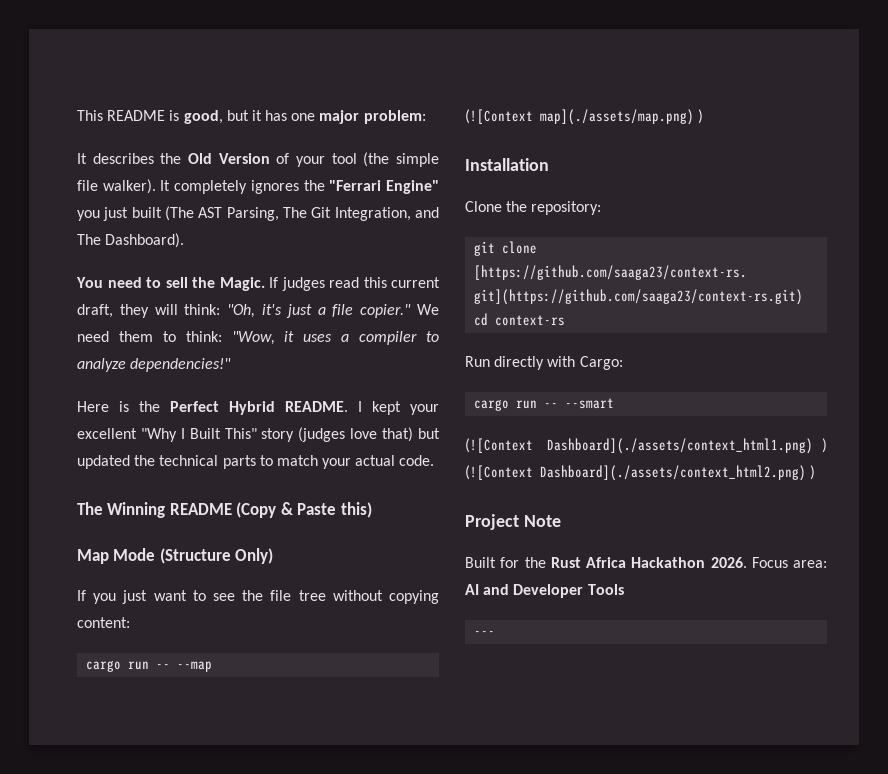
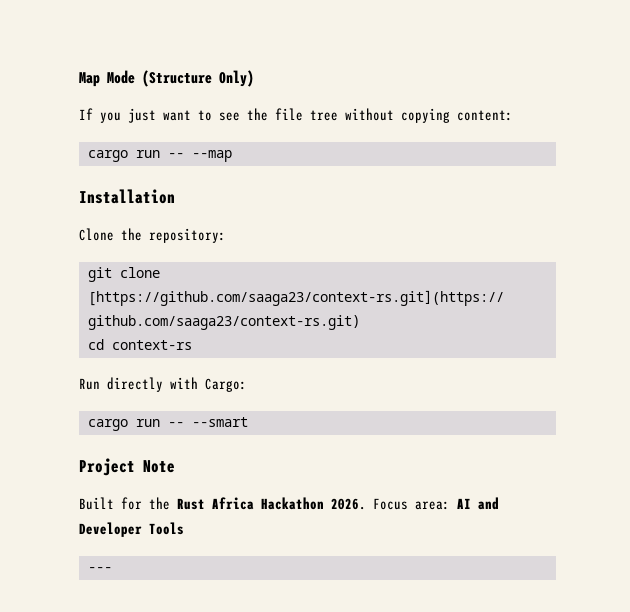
- This README is good, but it has one major problem:
- It describes the Old Version of your tool (the simple file walker). It completely ignores the "Ferrari Engine" you just built (The AST Parsing, The Git Integration, and The Dashboard).
- You need to sell the Magic. If judges read this current draft, they will think: "Oh, it's just a file copier." We need them to think: "Wow, it uses a compiler to analyze dependencies!"
- Here is the Perfect Hybrid README. I kept your excellent "Why I Built This" story (judges love that) but updated the technical parts to match your actual code.
- The Winning README (Copy & Paste this)
- (![Context map](./assets/map.png) )
- (![Context Dashboard](./assets/context_html1.png) ) (![Context Dashboard](./assets/context_html2.png) )

